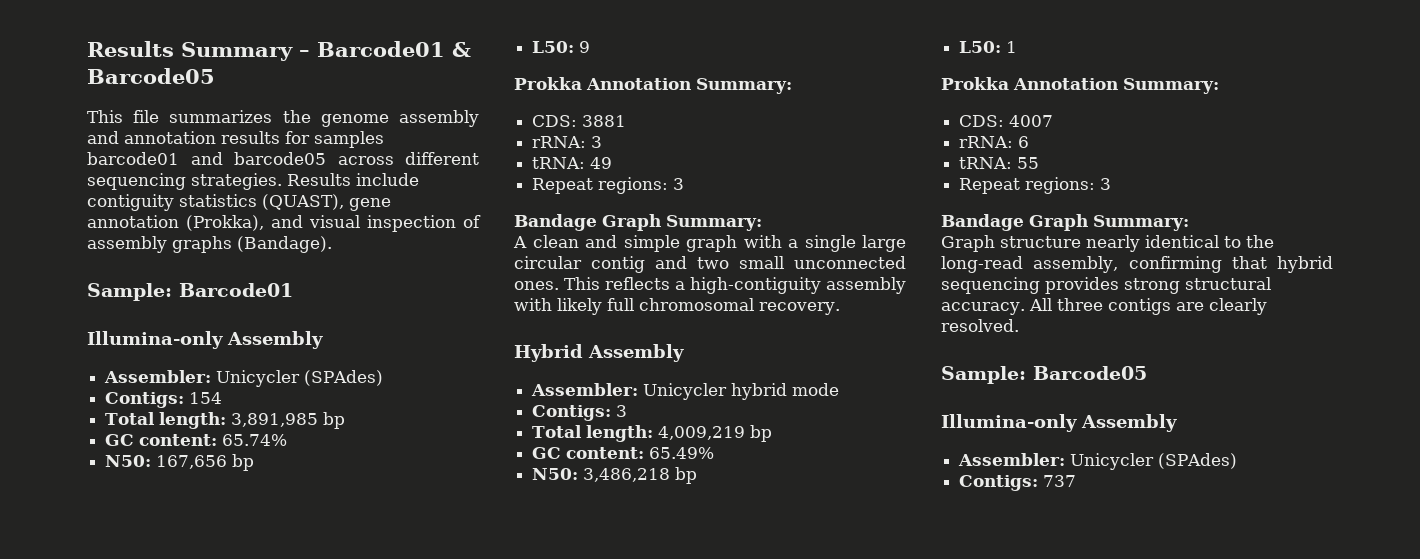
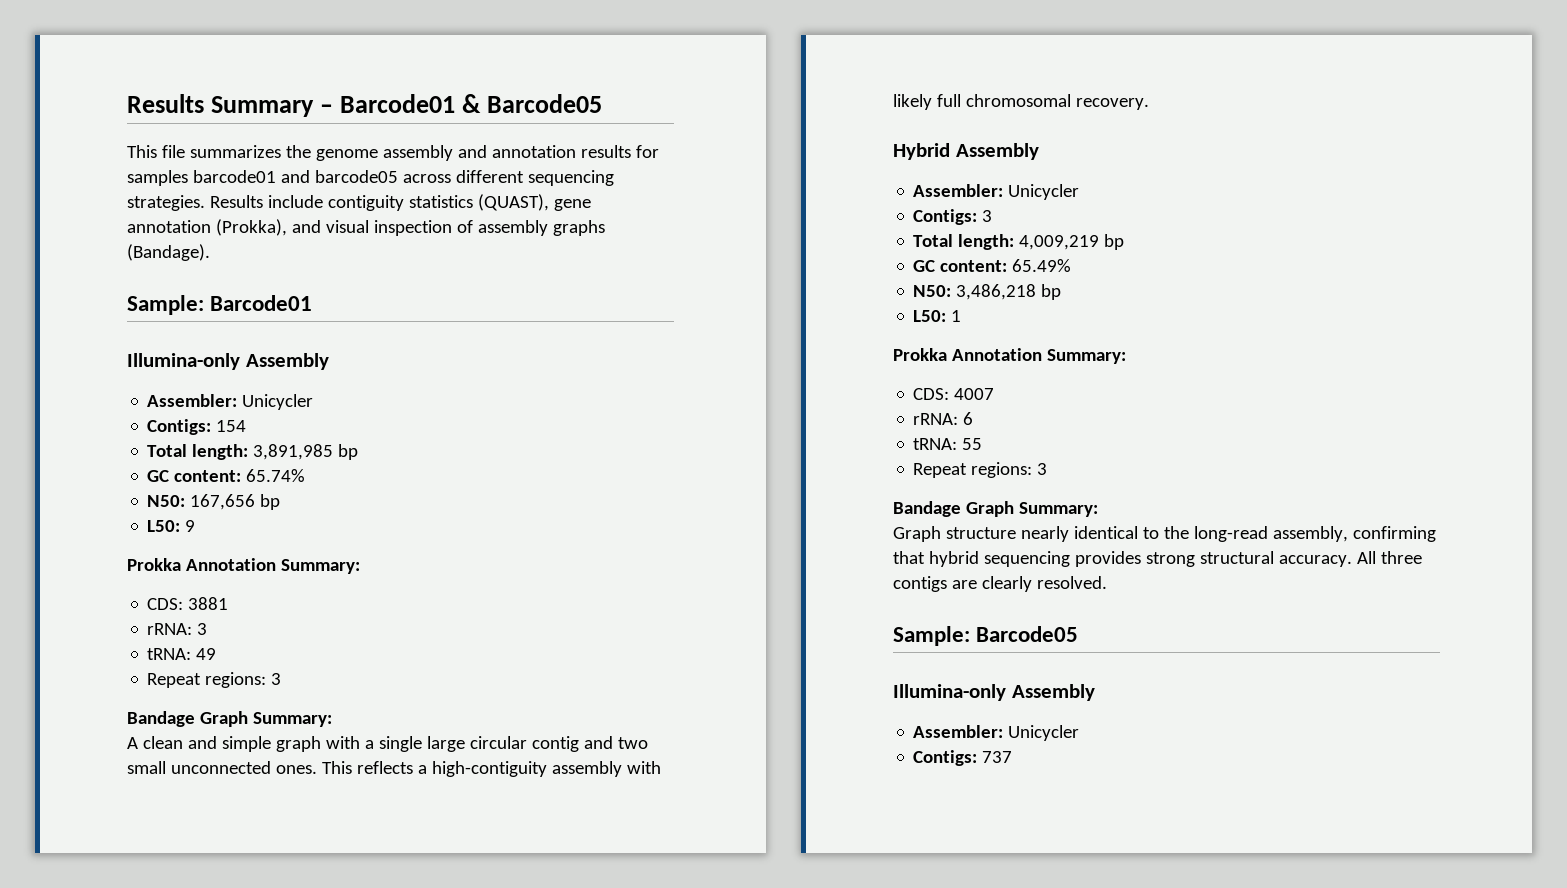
  Sample: Barcode01
  Illumina-only Assembly
- Assembler: Unicycler (SPAdes)
+ Assembler: Unicycler
  Hybrid Assembly
- Assembler: Unicycler hybrid mode
+ Assembler: Unicycler
  Sample: Barcode05
  Illumina-only Assembly
- Assembler: Unicycler (SPAdes)
+ Assembler: Unicycler

